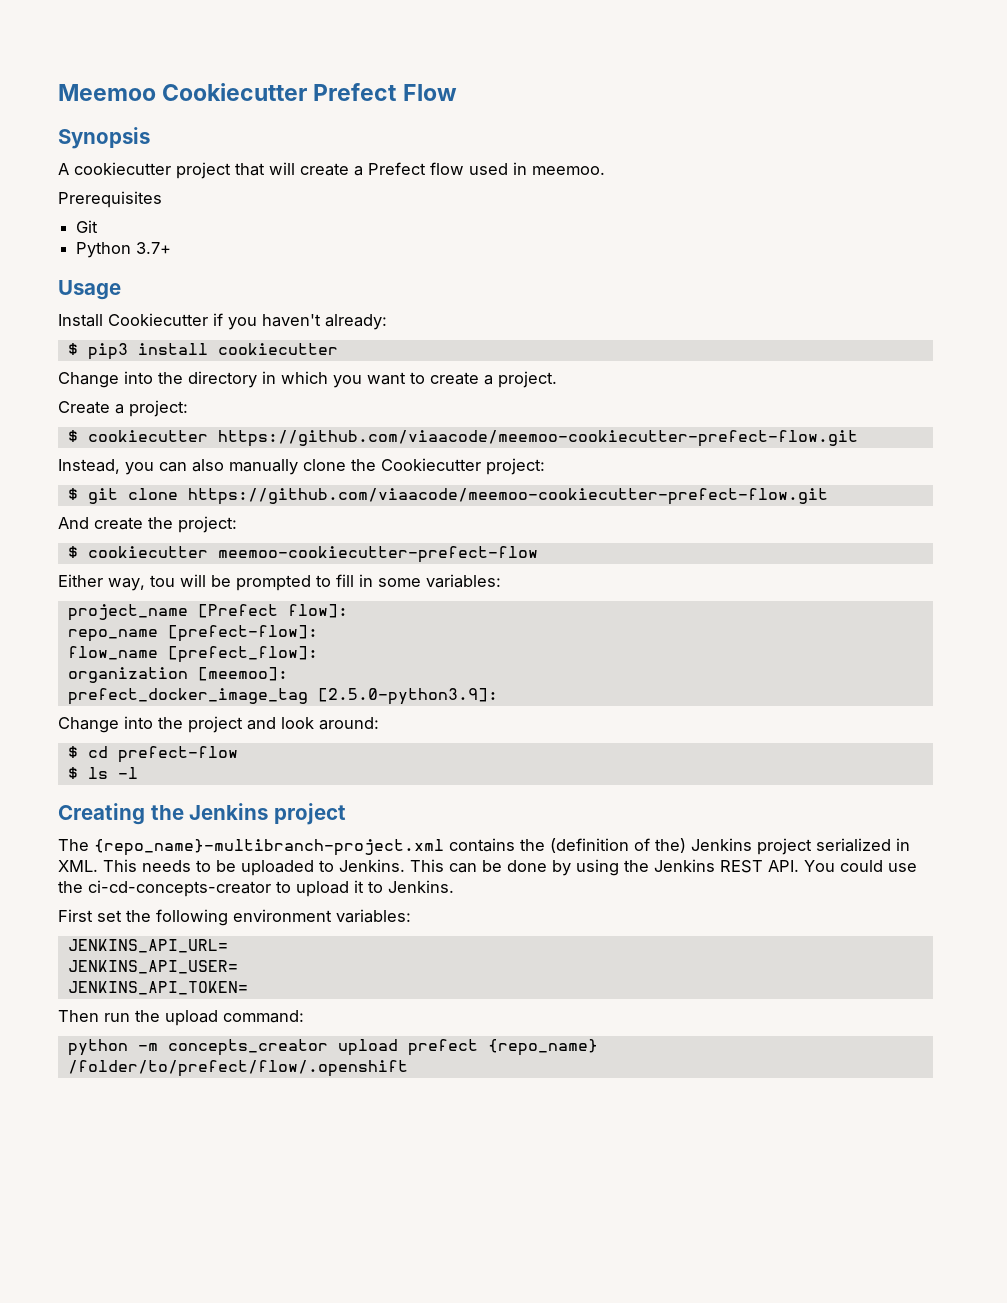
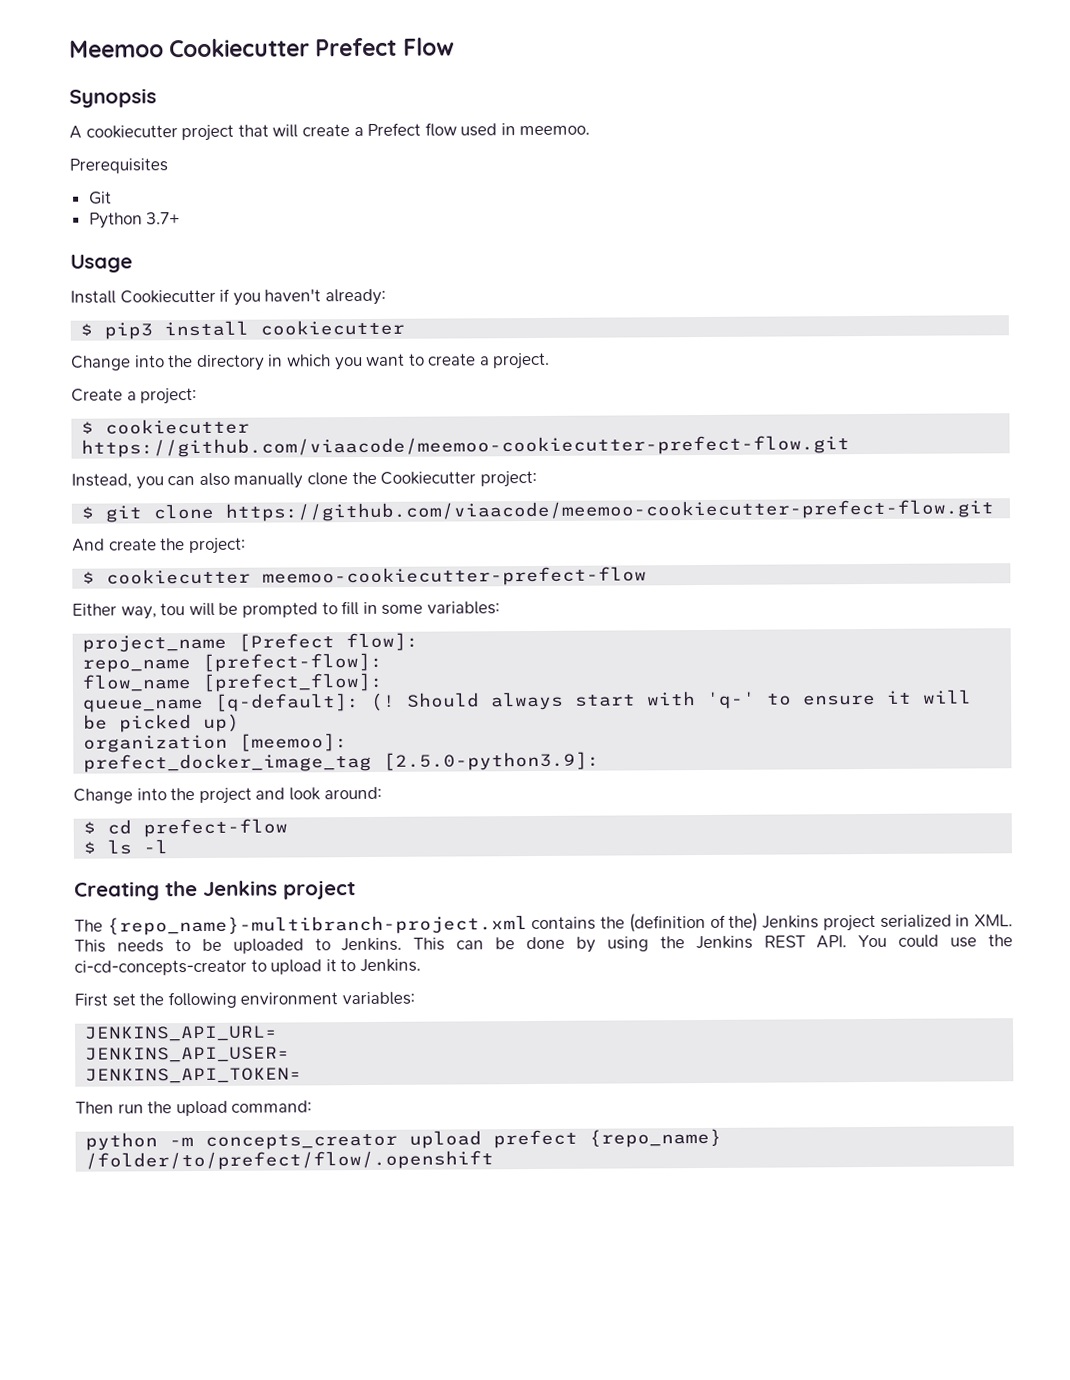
+ queue_name [q-default]: (! Should always start with 'q-' to ensure it will be picked up)

